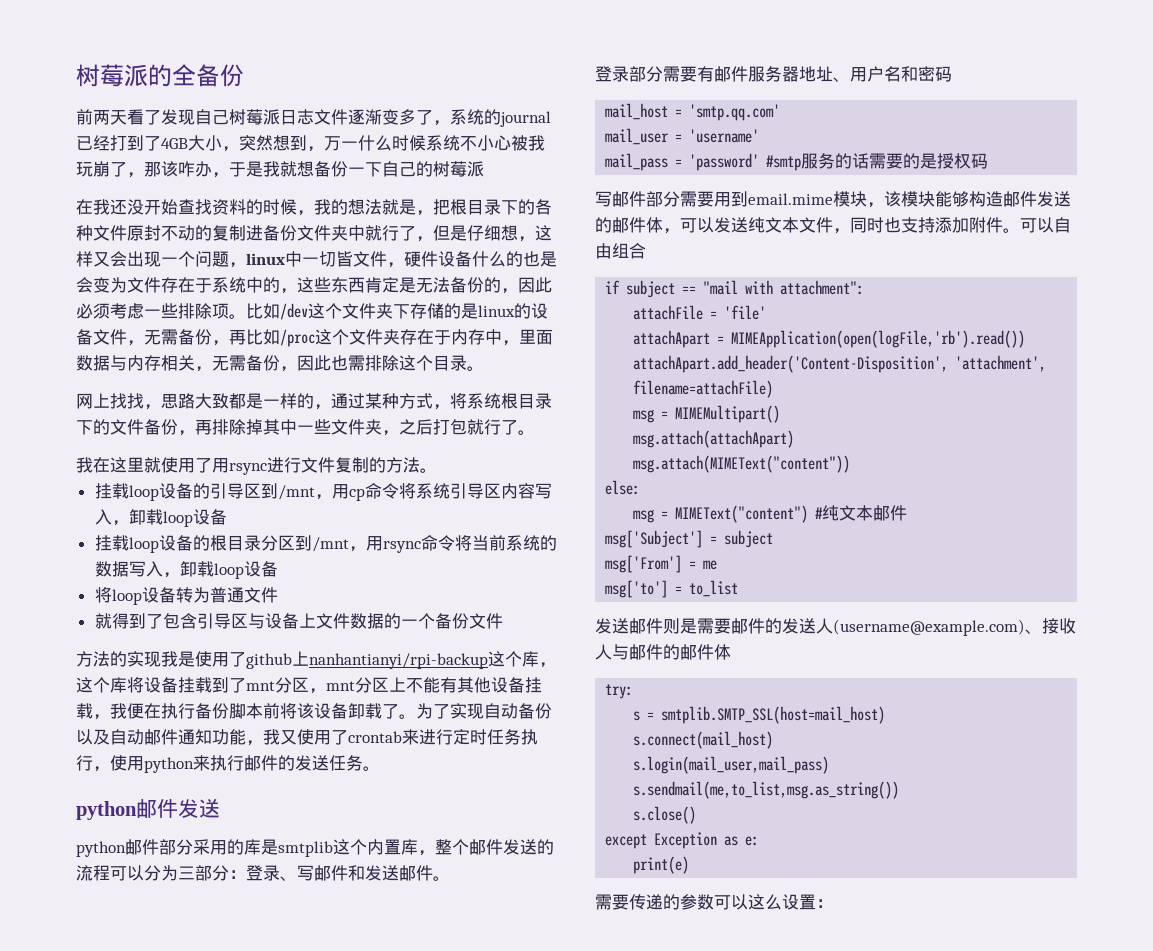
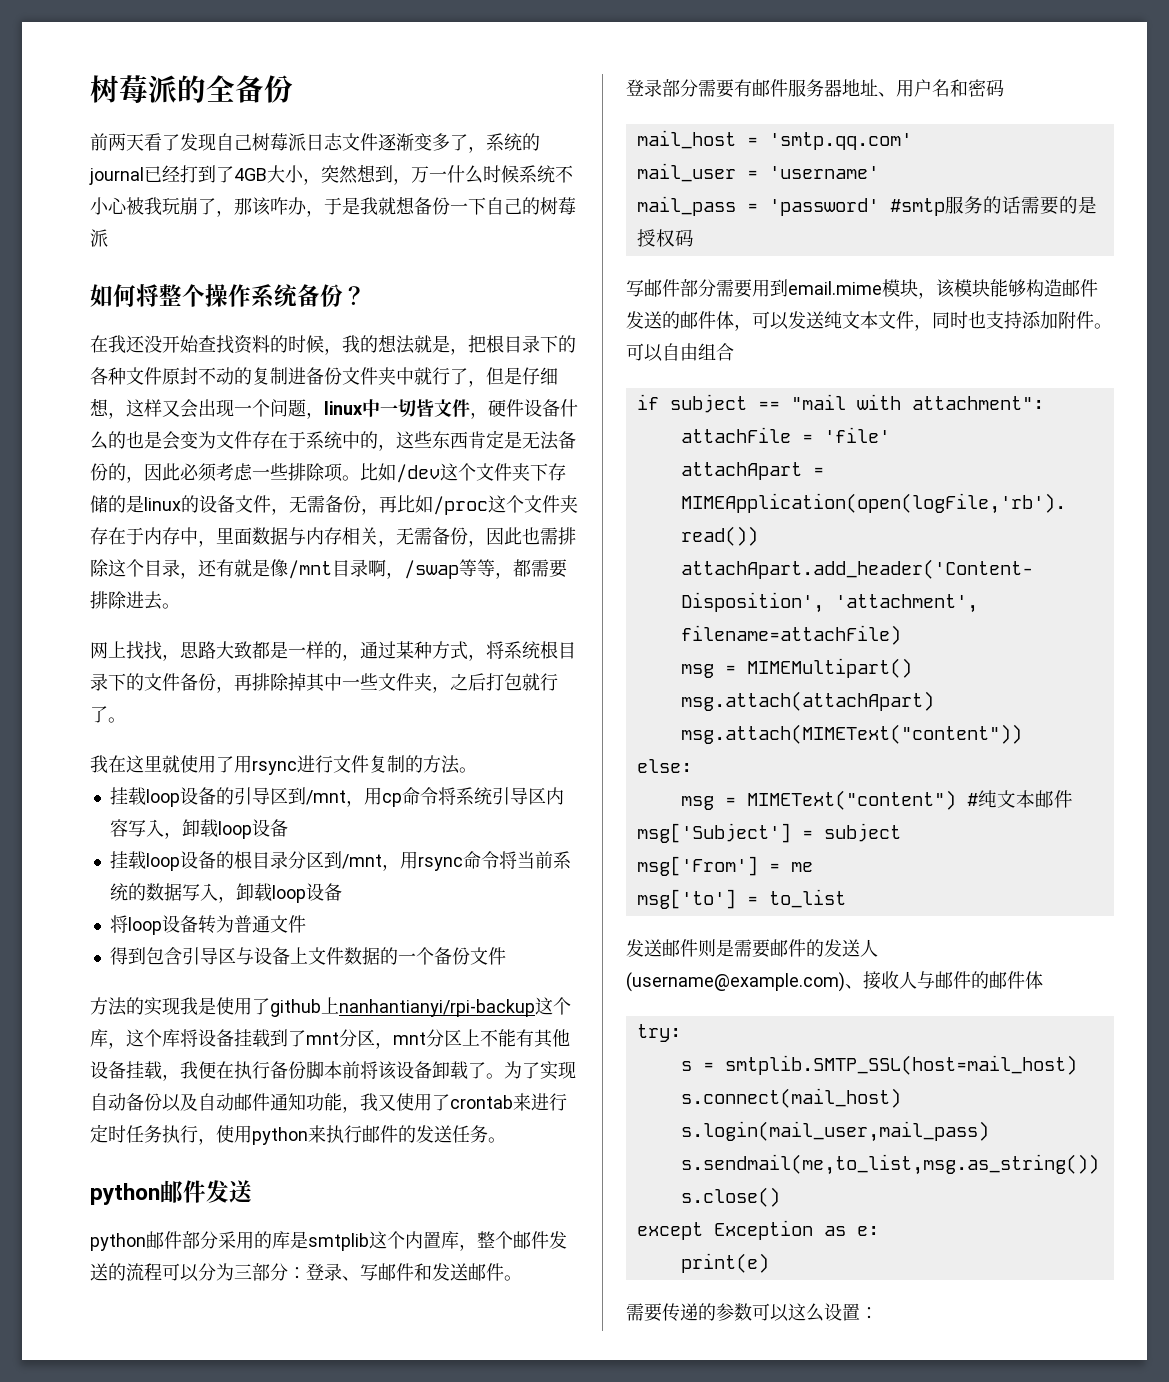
+ 如何将整个操作系统备份？
- 比如/dev这个文件夹下存储的是linux的设备文件，无需备份，再比如/proc这个文件夹存在于内存中，里面数据与内存相关，无需备份，因此也需排除这个目录。
+ 比如/dev这个文件夹下存储的是linux的设备文件，无需备份，再比如/proc这个文件夹存在于内存中，里面数据与内存相关，无需备份，因此也需排除这个目录，还有就是像/mnt目录啊，/swap等等，都需要排除进去。
- 就得到了包含引导区与设备上文件数据的一个备份文件
+ 得到包含引导区与设备上文件数据的一个备份文件

